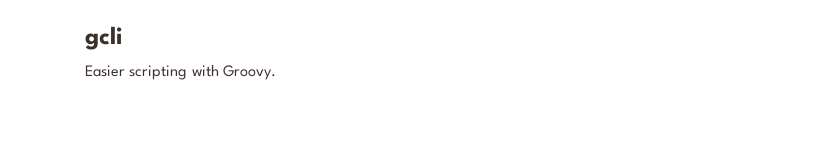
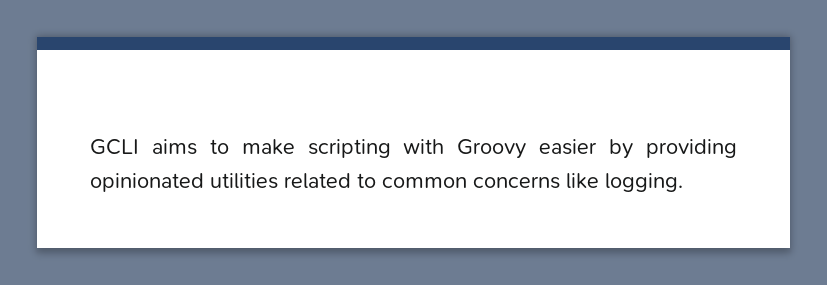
- gcli
- Easier scripting with Groovy.
+ GCLI aims to make scripting with Groovy easier by providing opinionated utilities related to common concerns like logging.

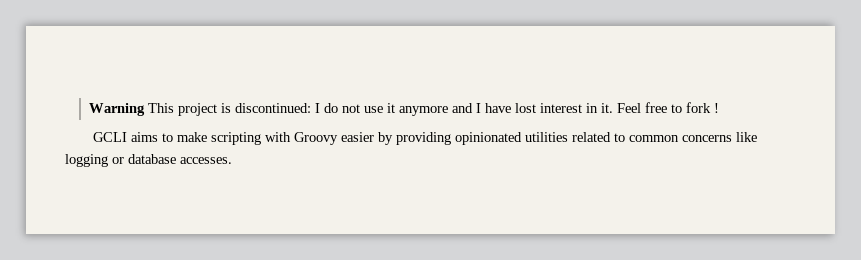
+ Warning This project is discontinued: I do not use it anymore and I have lost interest in it. Feel free to fork !
- GCLI aims to make scripting with Groovy easier by providing opinionated utilities related to common concerns like logging.
+ GCLI aims to make scripting with Groovy easier by providing opinionated utilities related to common concerns like logging or database accesses.

